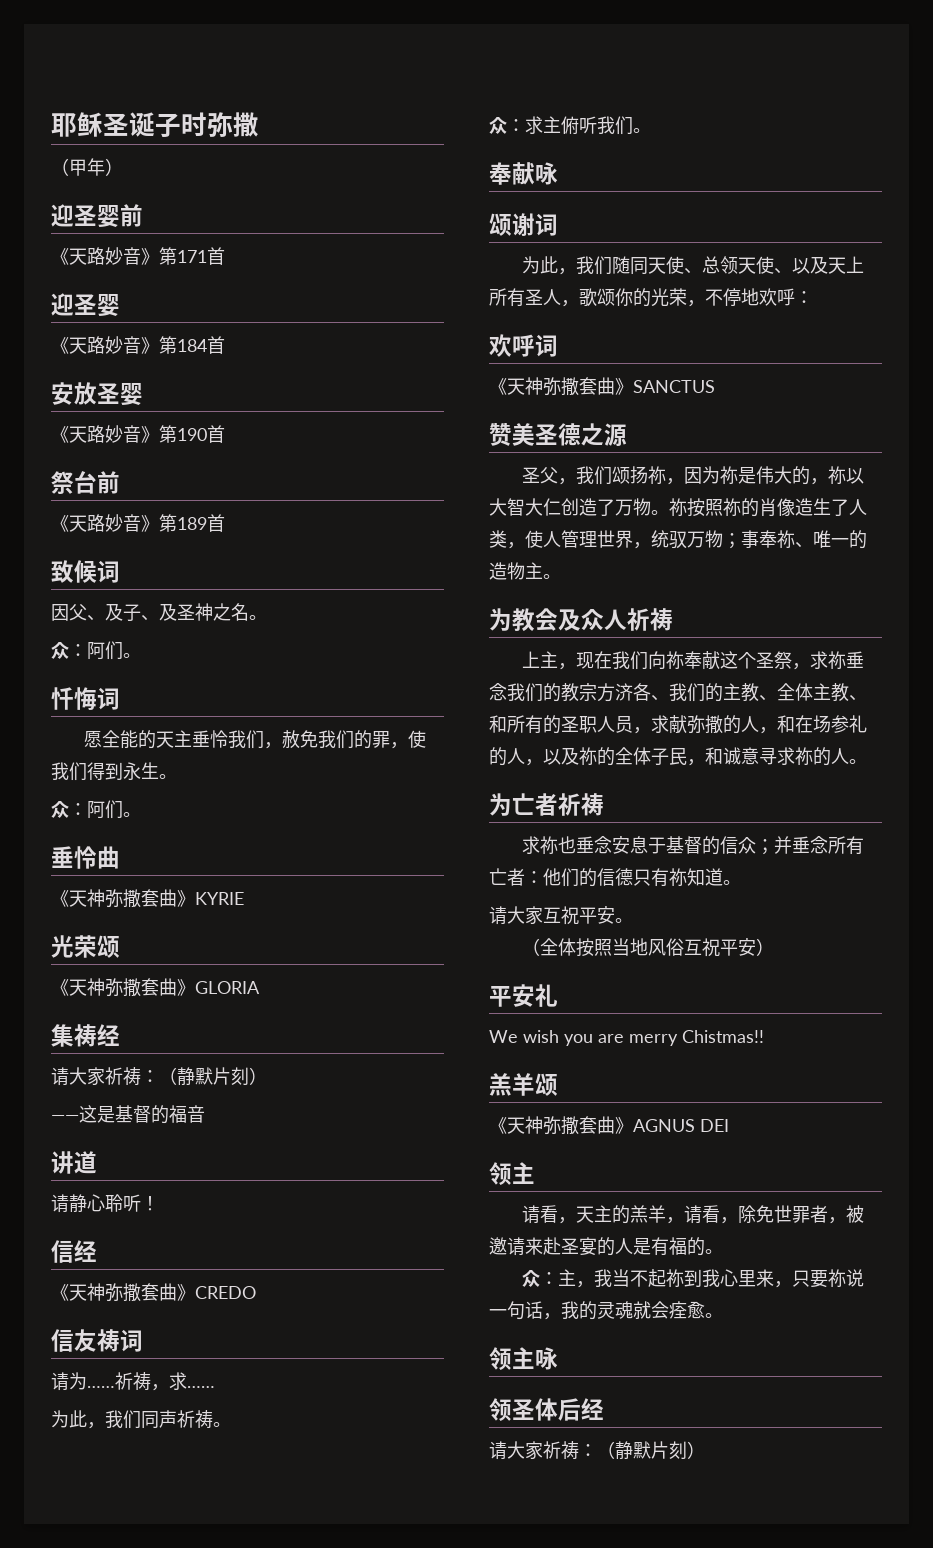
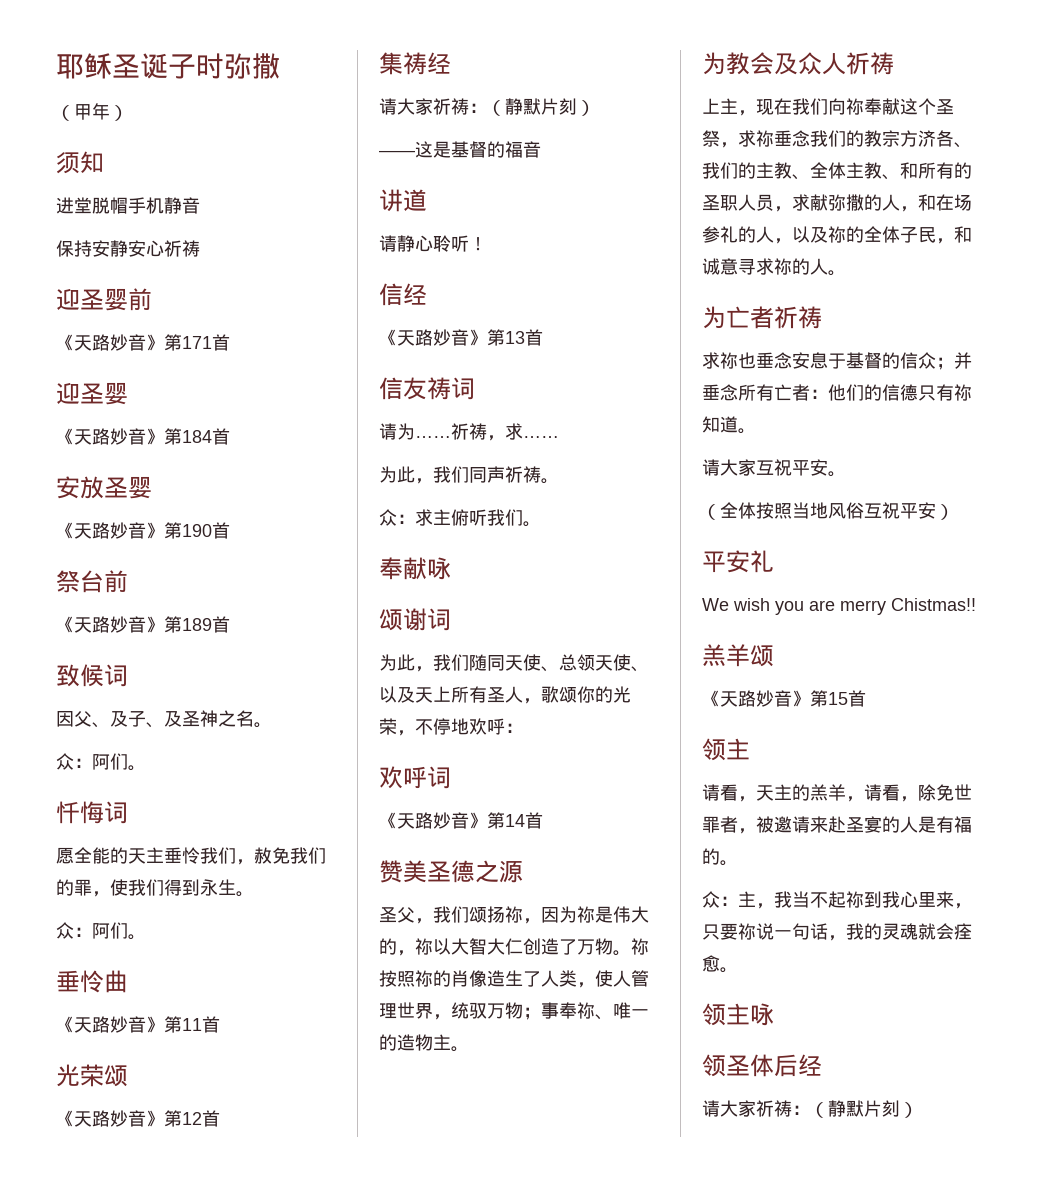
+ 须知
+ 进堂脱帽手机静音
+ 保持安静安心祈祷
- 《天神弥撒套曲》KYRIE
+ 《天路妙音》第11首
- 《天神弥撒套曲》GLORIA
+ 《天路妙音》第12首
- 《天神弥撒套曲》CREDO
+ 《天路妙音》第13首
- 《天神弥撒套曲》SANCTUS
+ 《天路妙音》第14首
- 《天神弥撒套曲》AGNUS DEI
+ 《天路妙音》第15首

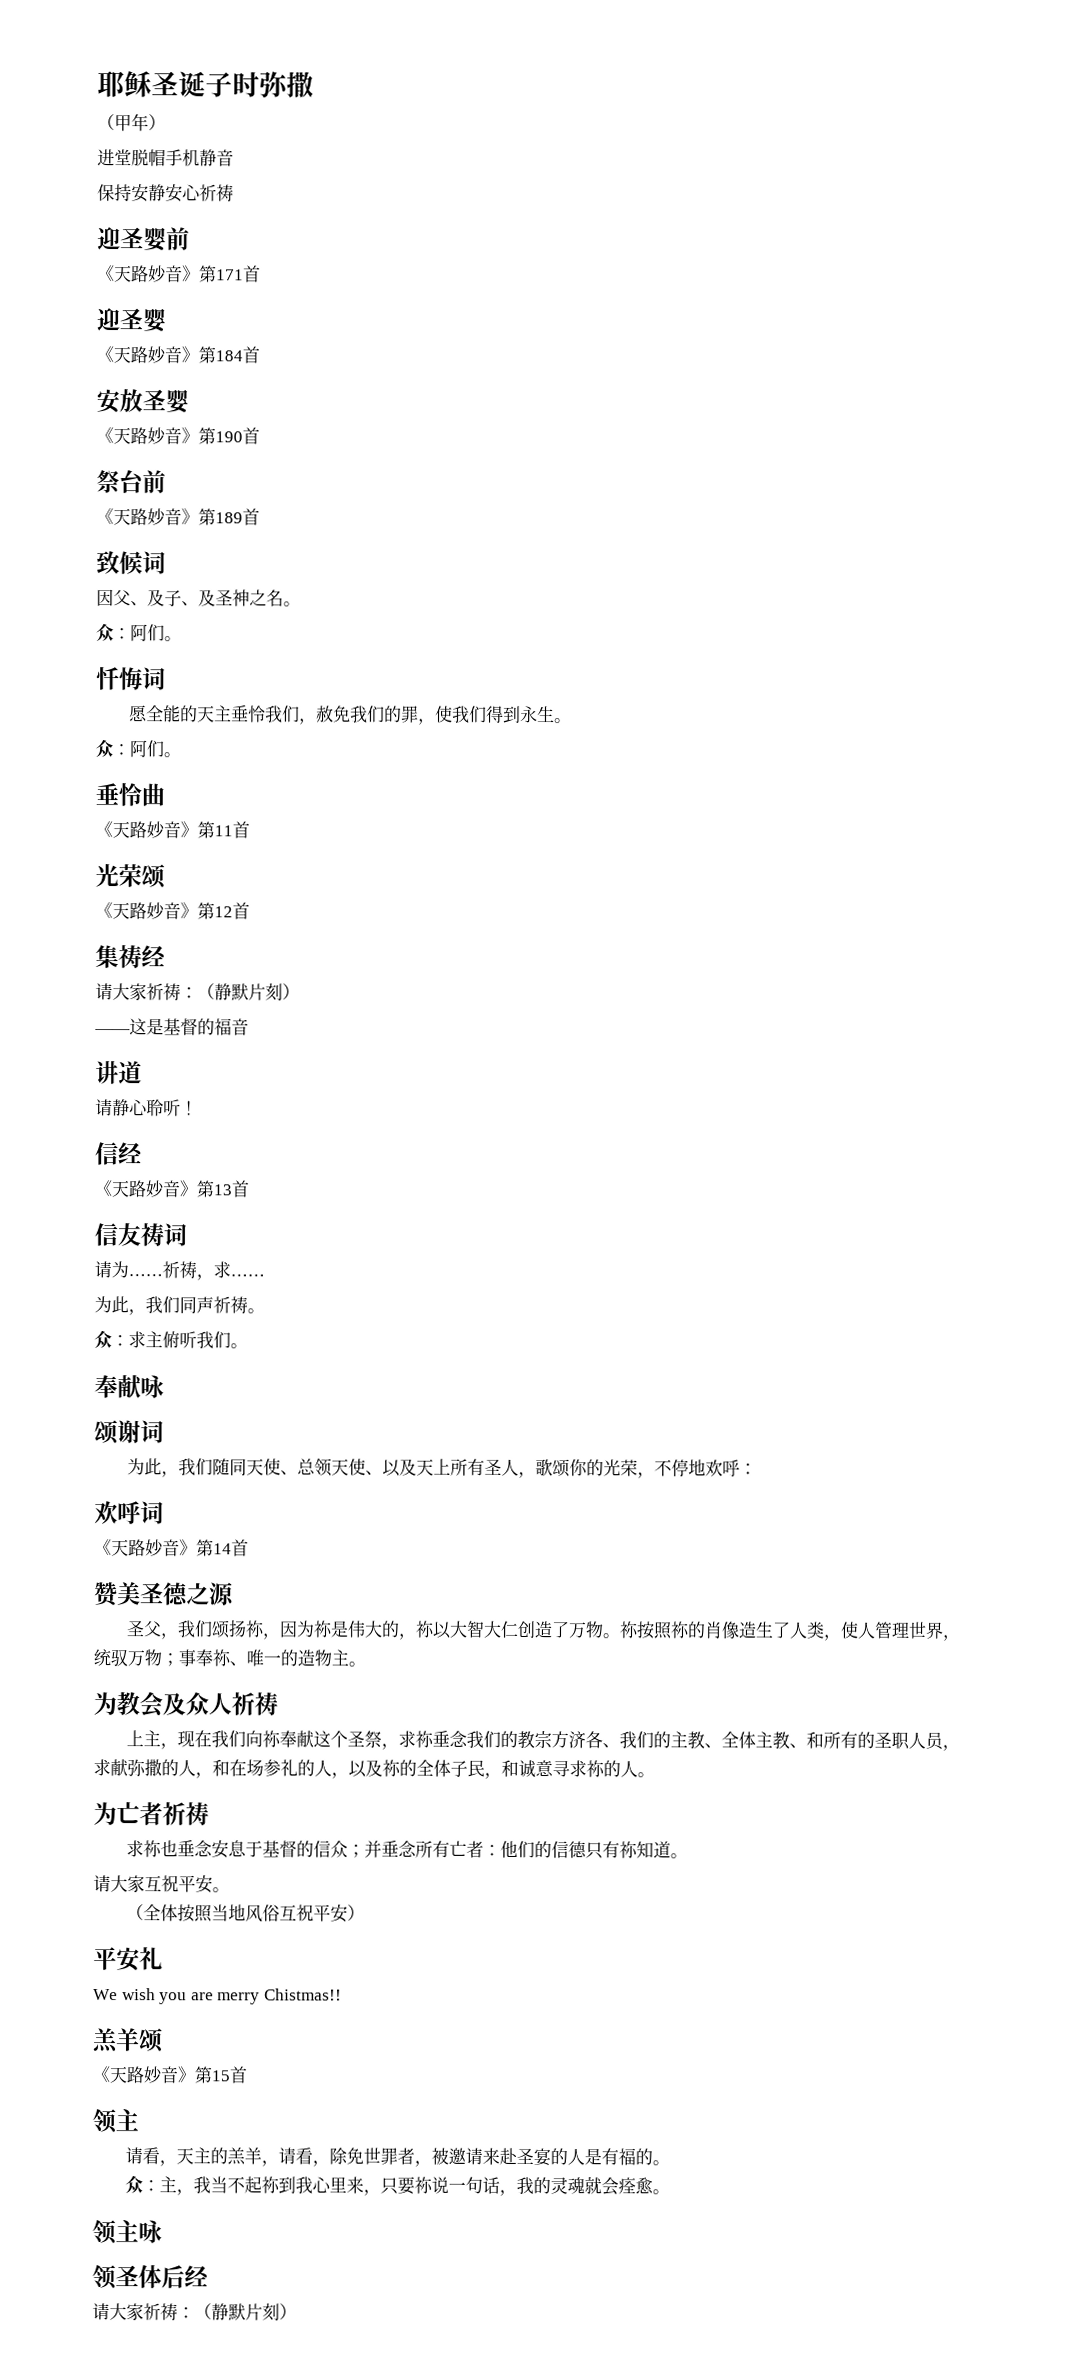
- 须知

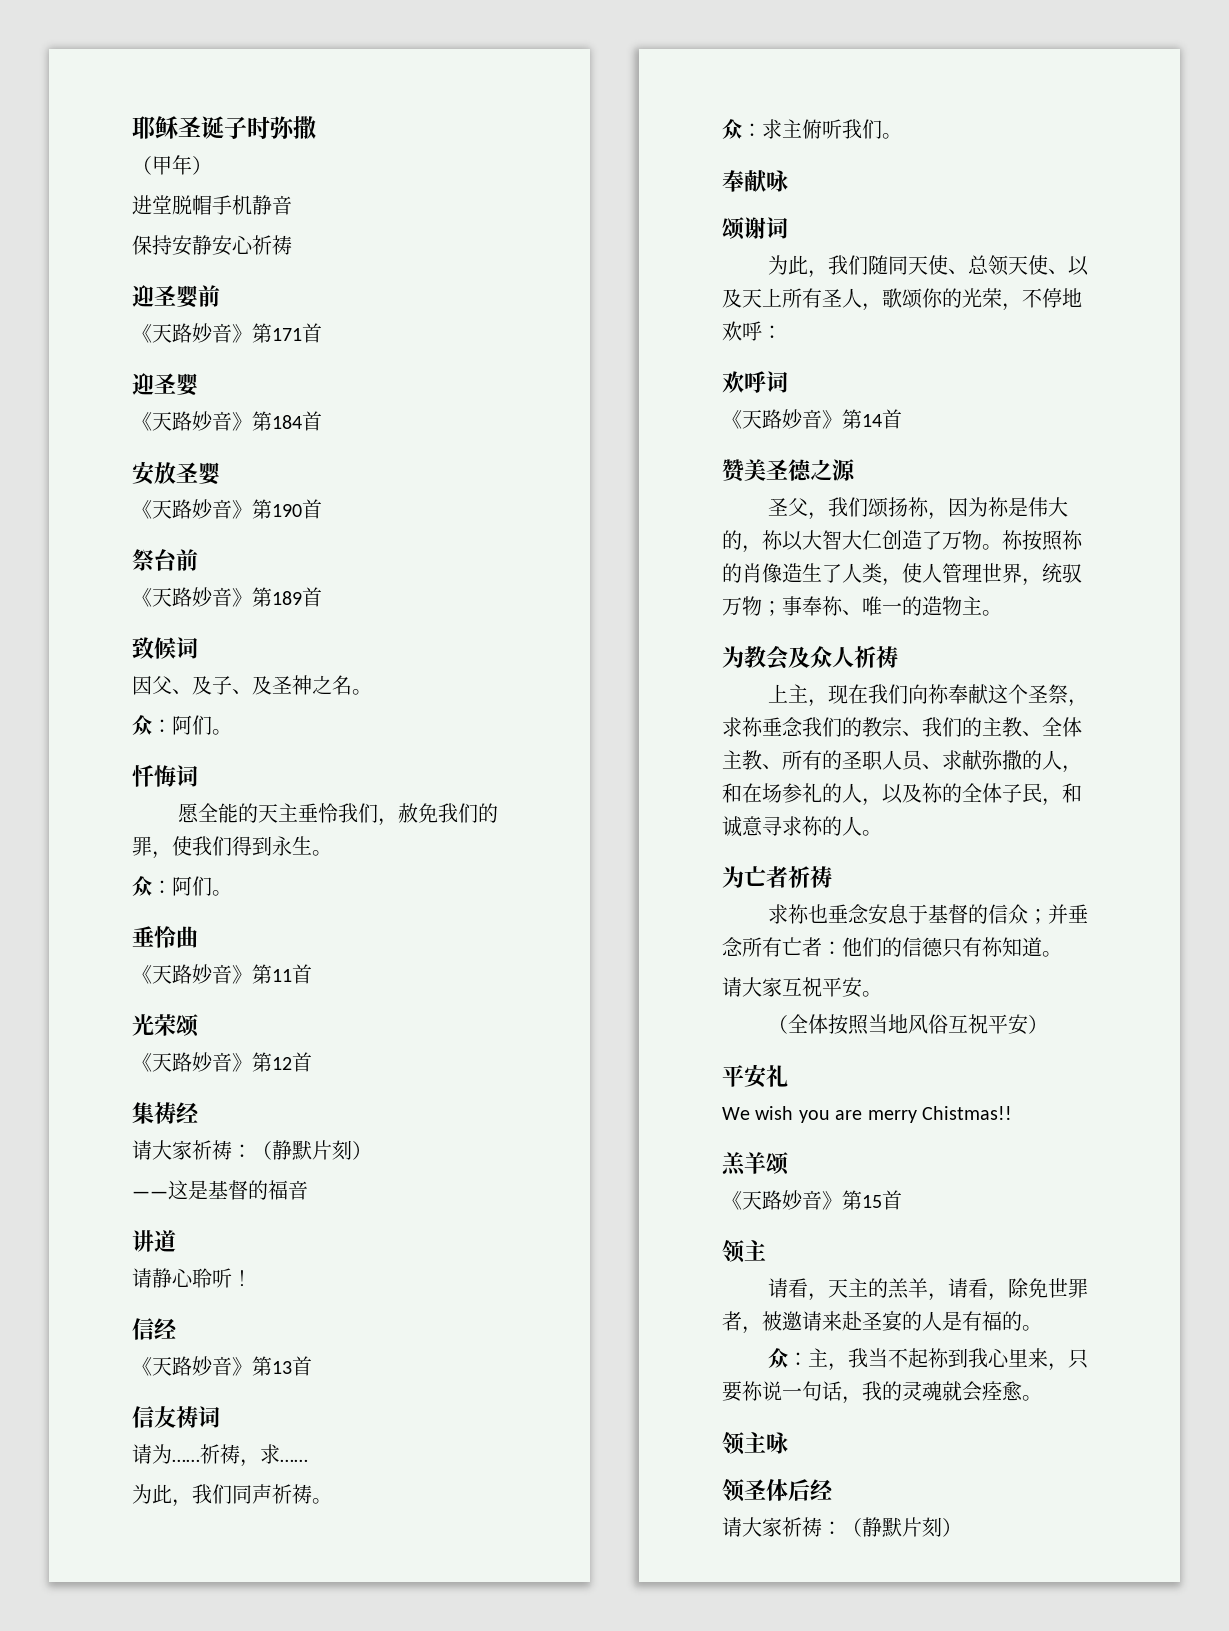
- 上主，现在我们向祢奉献这个圣祭，求祢垂念我们的教宗方济各、我们的主教、全体主教、和所有的圣职人员，求献弥撒的人，和在场参礼的人，以及祢的全体子民，和诚意寻求祢的人。
+ 上主，现在我们向祢奉献这个圣祭，求祢垂念我们的教宗、我们的主教、全体主教、所有的圣职人员、求献弥撒的人，和在场参礼的人，以及祢的全体子民，和诚意寻求祢的人。

